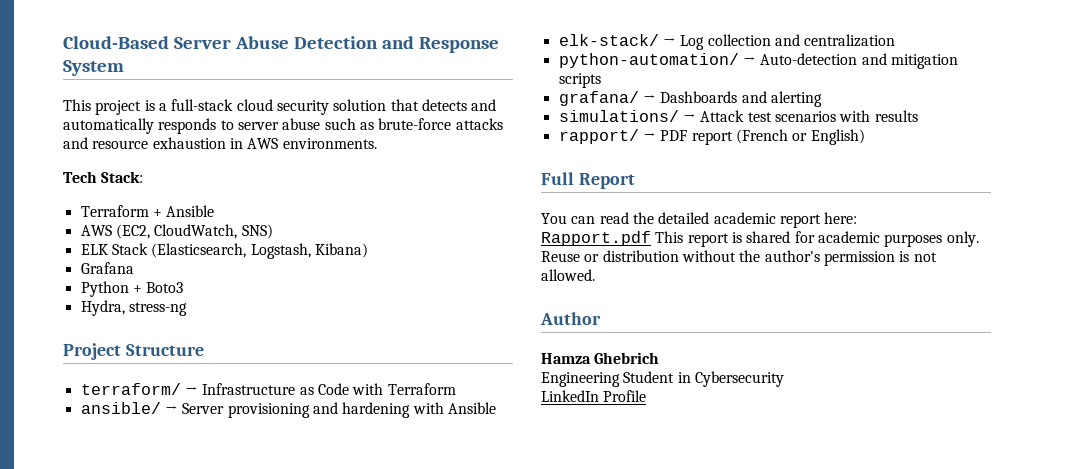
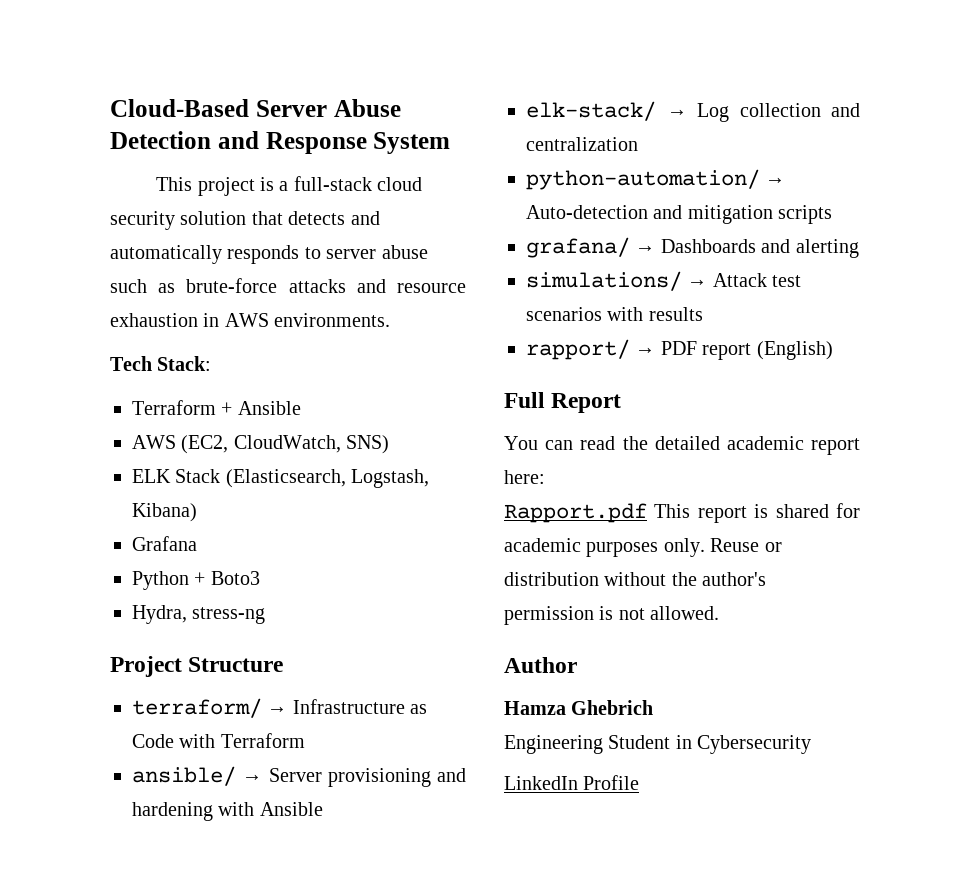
- rapport/ → PDF report (French or English)
+ rapport/ → PDF report (English)

